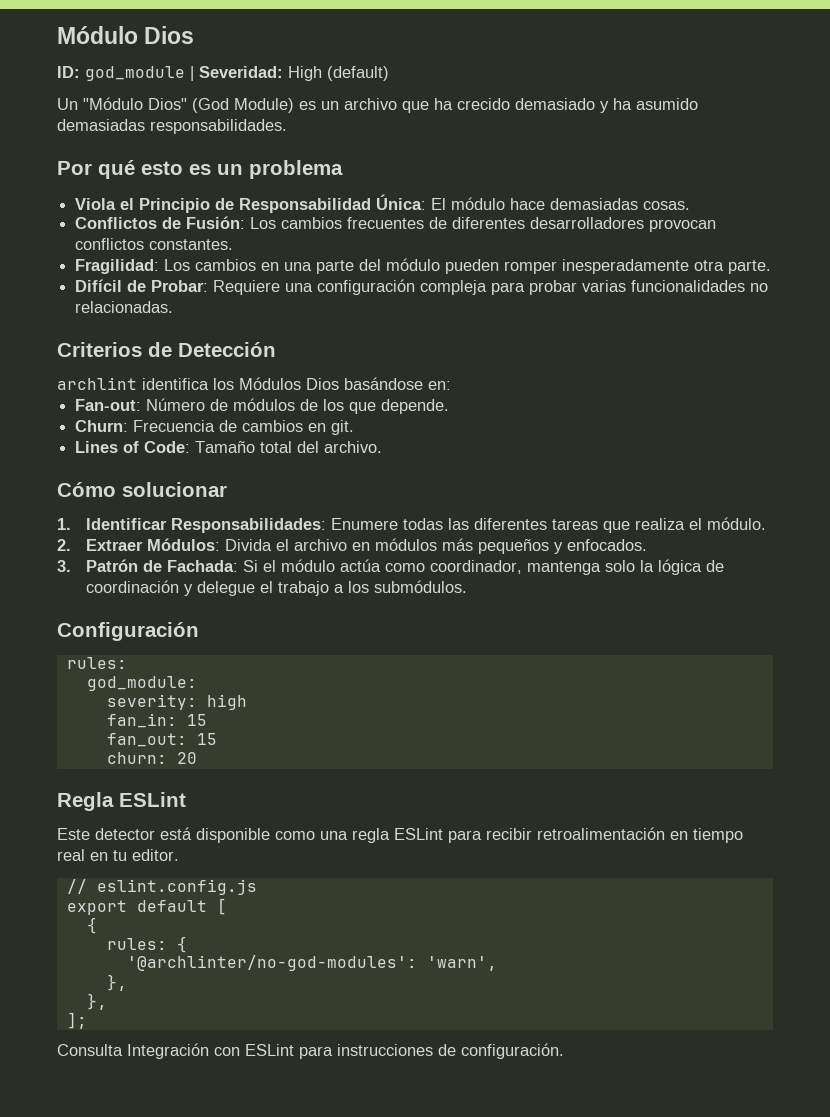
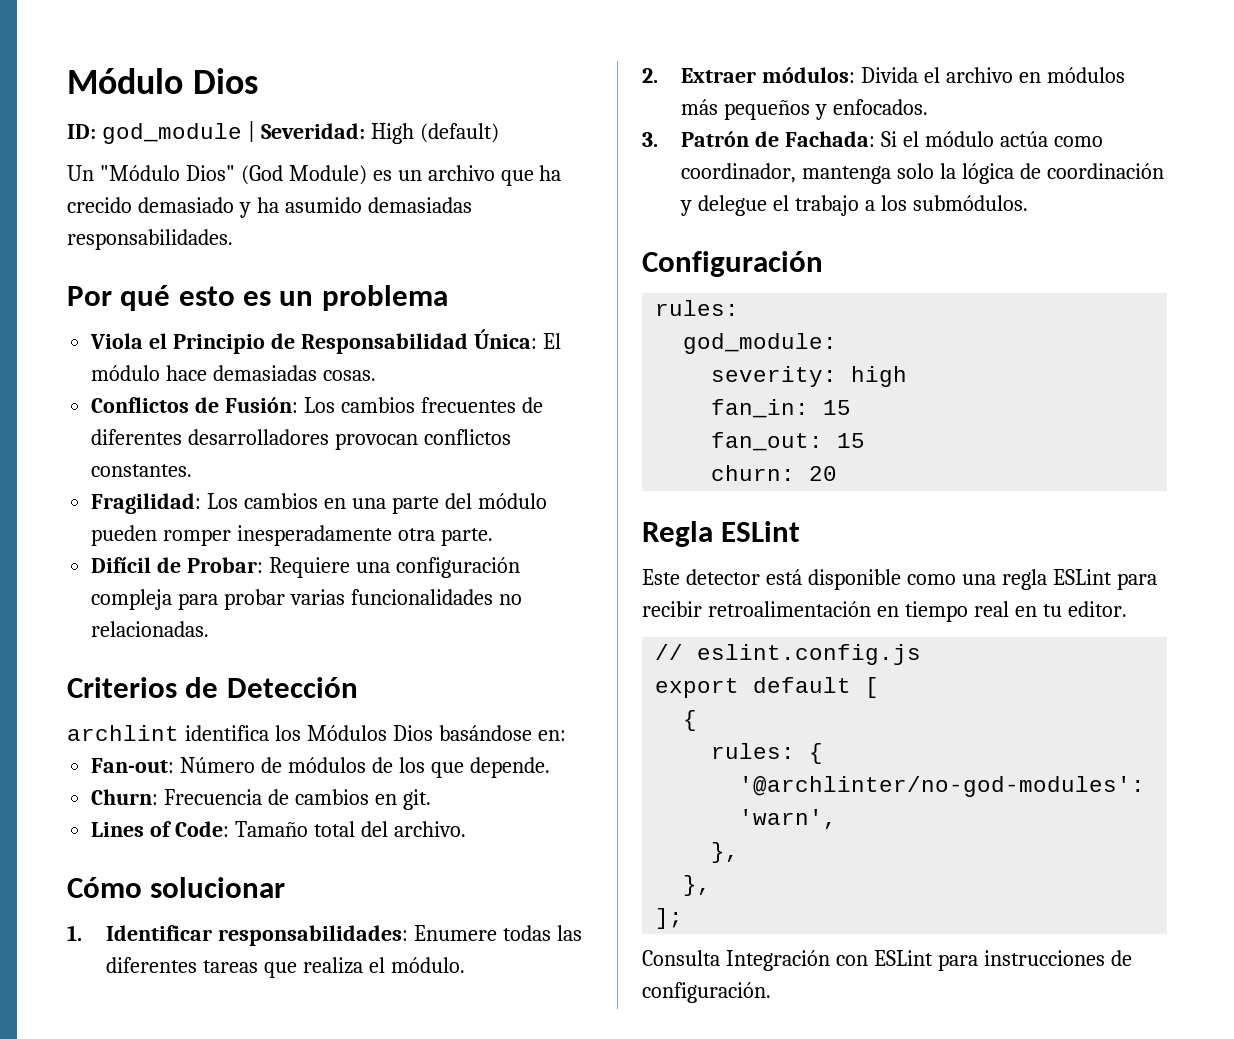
- 1. Identificar Responsabilidades: Enumere todas las diferentes tareas que realiza el módulo.
+ 1. Identificar responsabilidades: Enumere todas las diferentes tareas que realiza el módulo.
- 2. Extraer Módulos: Divida el archivo en módulos más pequeños y enfocados.
+ 2. Extraer módulos: Divida el archivo en módulos más pequeños y enfocados.

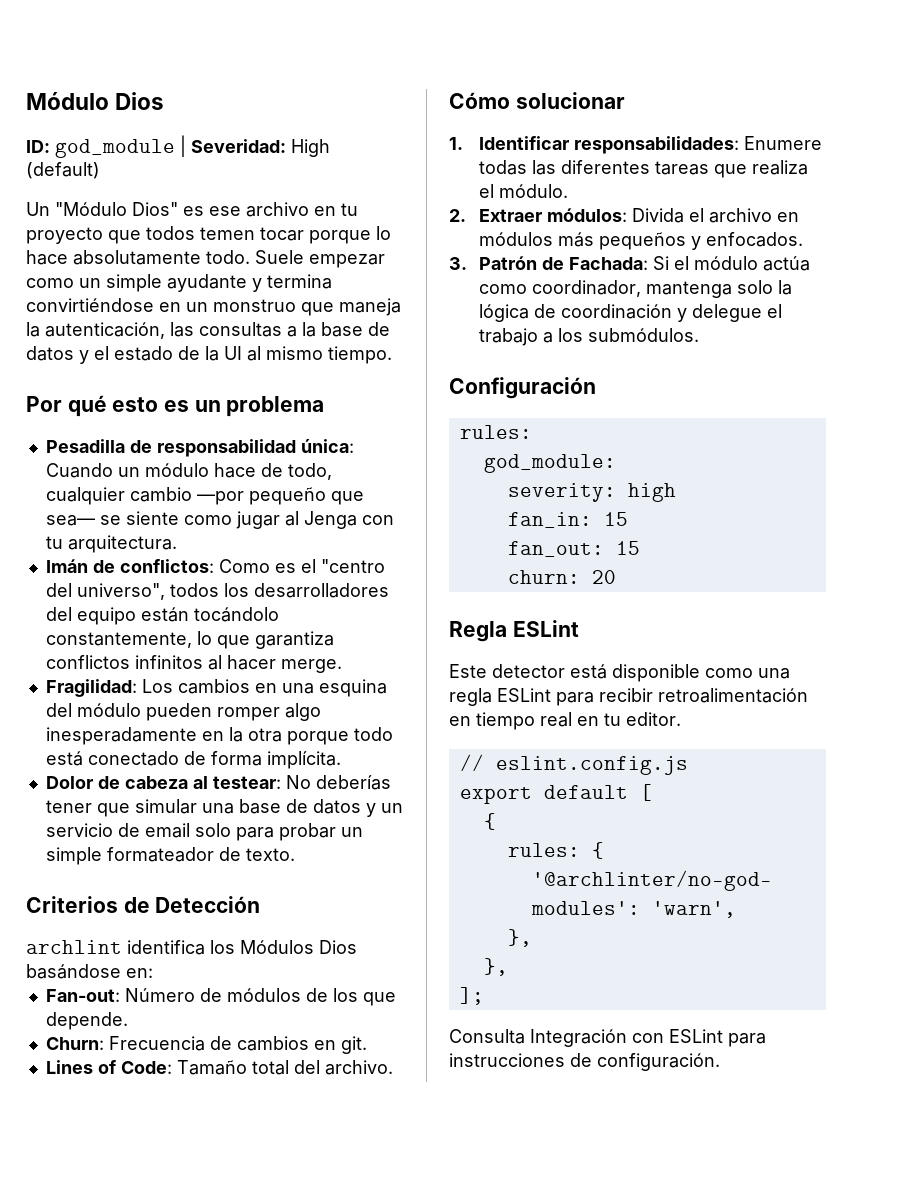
- Un "Módulo Dios" (God Module) es un archivo que ha crecido demasiado y ha asumido demasiadas responsabilidades.
+ Un "Módulo Dios" es ese archivo en tu proyecto que todos temen tocar porque lo hace absolutamente todo. Suele empezar como un simple ayudante y termina convirtiéndose en un monstruo que maneja la autenticación, las consultas a la base de datos y el estado de la UI al mismo tiempo.
- Viola el Principio de Responsabilidad Única: El módulo hace demasiadas cosas.
- Conflictos de Fusión: Los cambios frecuentes de diferentes desarrolladores provocan conflictos constantes.
+ Pesadilla de responsabilidad única: Cuando un módulo hace de todo, cualquier cambio —por pequeño que sea— se siente como jugar al Jenga con tu arquitectura.
+ Imán de conflictos: Como es el "centro del universo", todos los desarrolladores del equipo están tocándolo constantemente, lo que garantiza conflictos infinitos al hacer merge.
- Fragilidad: Los cambios en una parte del módulo pueden romper inesperadamente otra parte.
- Difícil de Probar: Requiere una configuración compleja para probar varias funcionalidades no relacionadas.
+ Fragilidad: Los cambios en una esquina del módulo pueden romper algo inesperadamente en la otra porque todo está conectado de forma implícita.
+ Dolor de cabeza al testear: No deberías tener que simular una base de datos y un servicio de email solo para probar un simple formateador de texto.

